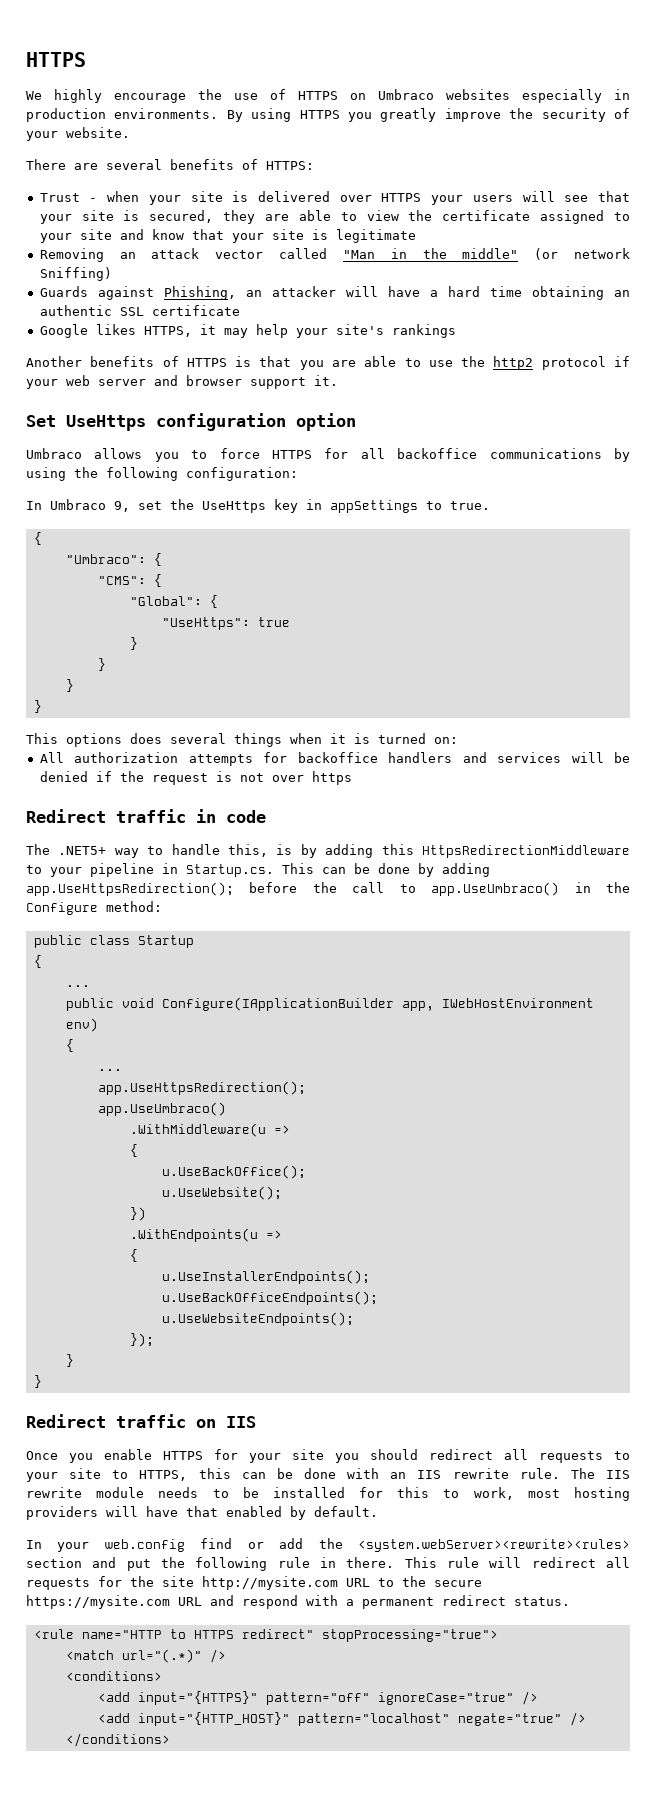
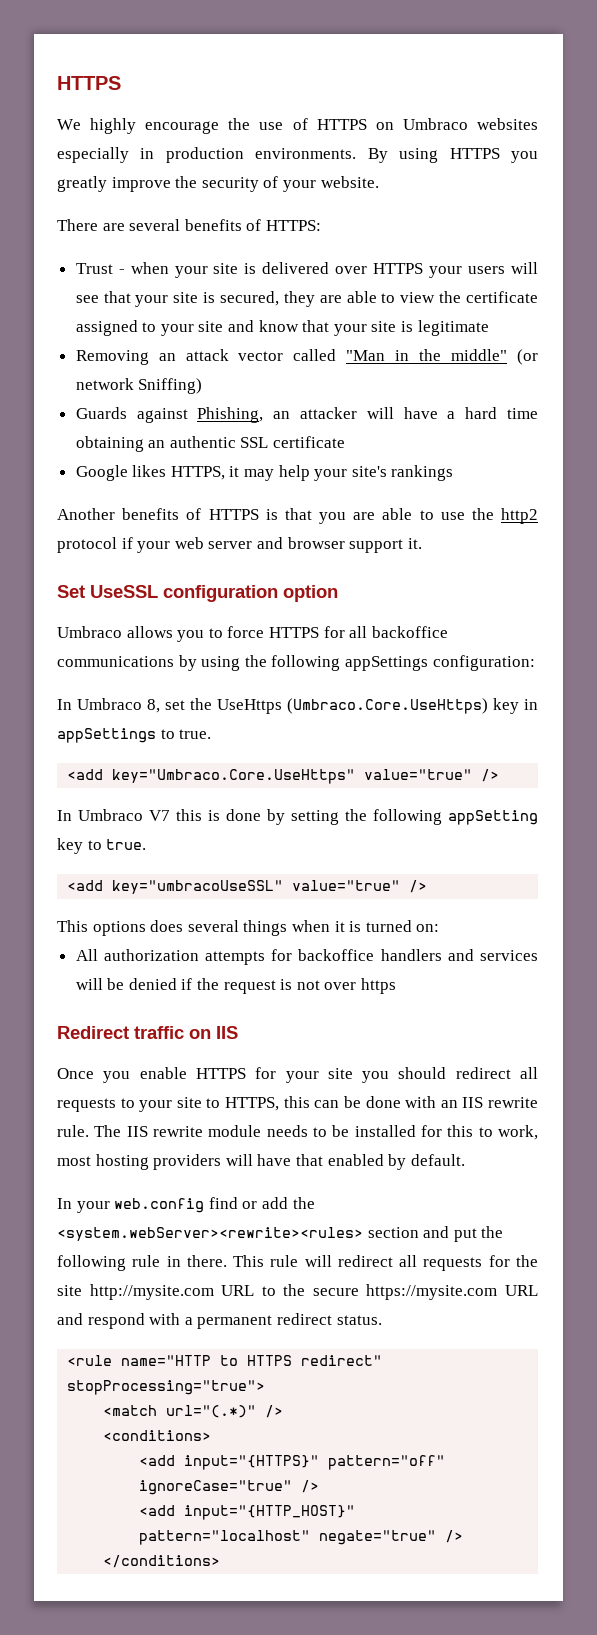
- Set UseHttps configuration option
+ Set UseSSL configuration option
- Umbraco allows you to force HTTPS for all backoffice communications by using the following configuration:
+ Umbraco allows you to force HTTPS for all backoffice communications by using the following appSettings configuration:
- In Umbraco 9, set the UseHttps key in appSettings to true.
- {
- "Umbraco": {
- "CMS": {
- "Global": {
- "UseHttps": true
- }
- }
- }
- }
+ In Umbraco 8, set the UseHttps (Umbraco.Core.UseHttps) key in appSettings to true.
+ <add key="Umbraco.Core.UseHttps" value="true" />
+ In Umbraco V7 this is done by setting the following appSetting key to true.
+ <add key="umbracoUseSSL" value="true" />
- Redirect traffic in code
- The .NET5+ way to handle this, is by adding this HttpsRedirectionMiddleware to your pipeline in Startup.cs. This can be done by adding app.UseHttpsRedirection(); before the call to app.UseUmbraco() in the Configure method:
- public class Startup
- {
- ...
- public void Configure(IApplicationBuilder app, IWebHostEnvironment env)
- {
- ...
- app.UseHttpsRedirection();
- app.UseUmbraco()
- .WithMiddleware(u =>
- {
- u.UseBackOffice();
- u.UseWebsite();
- })
- .WithEndpoints(u =>
- {
- u.UseInstallerEndpoints();
- u.UseBackOfficeEndpoints();
- u.UseWebsiteEndpoints();
- });
- }
- }

